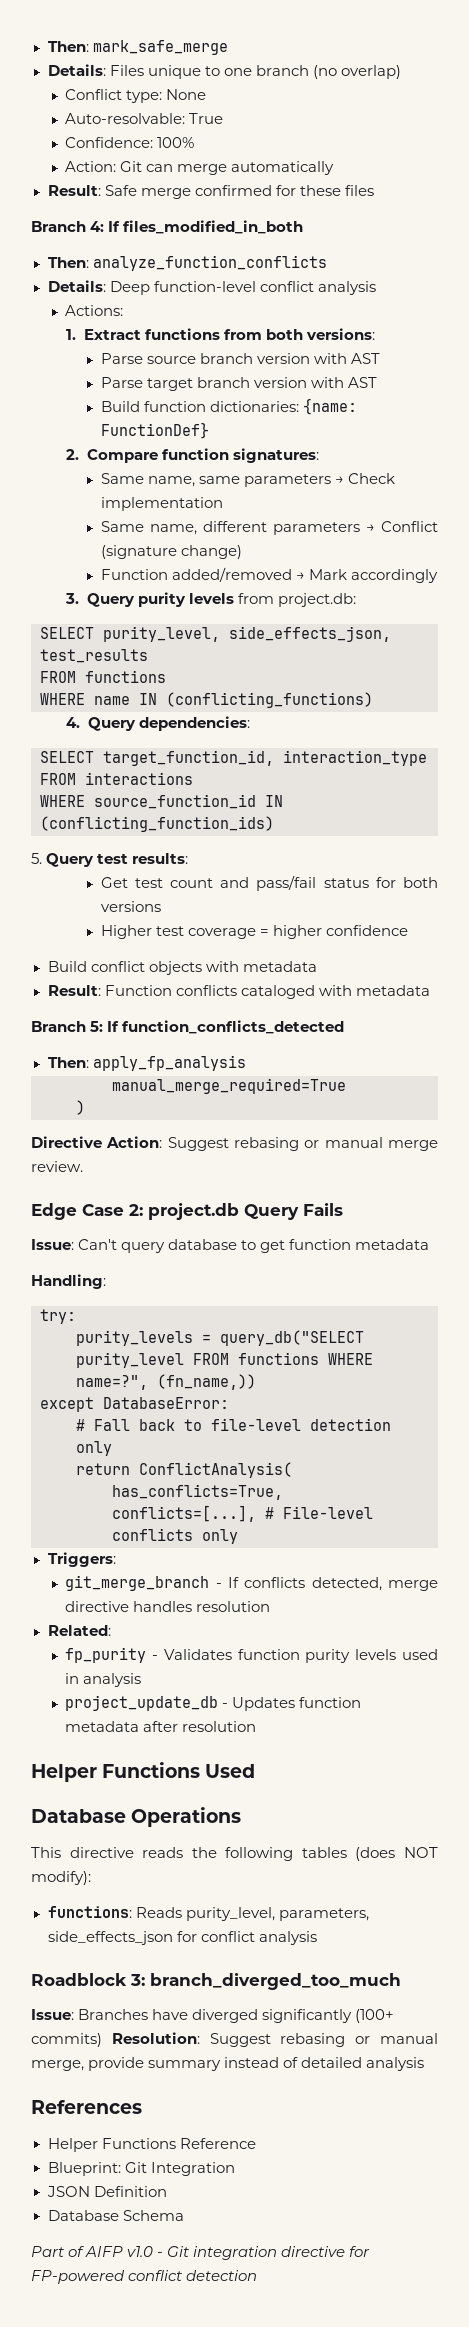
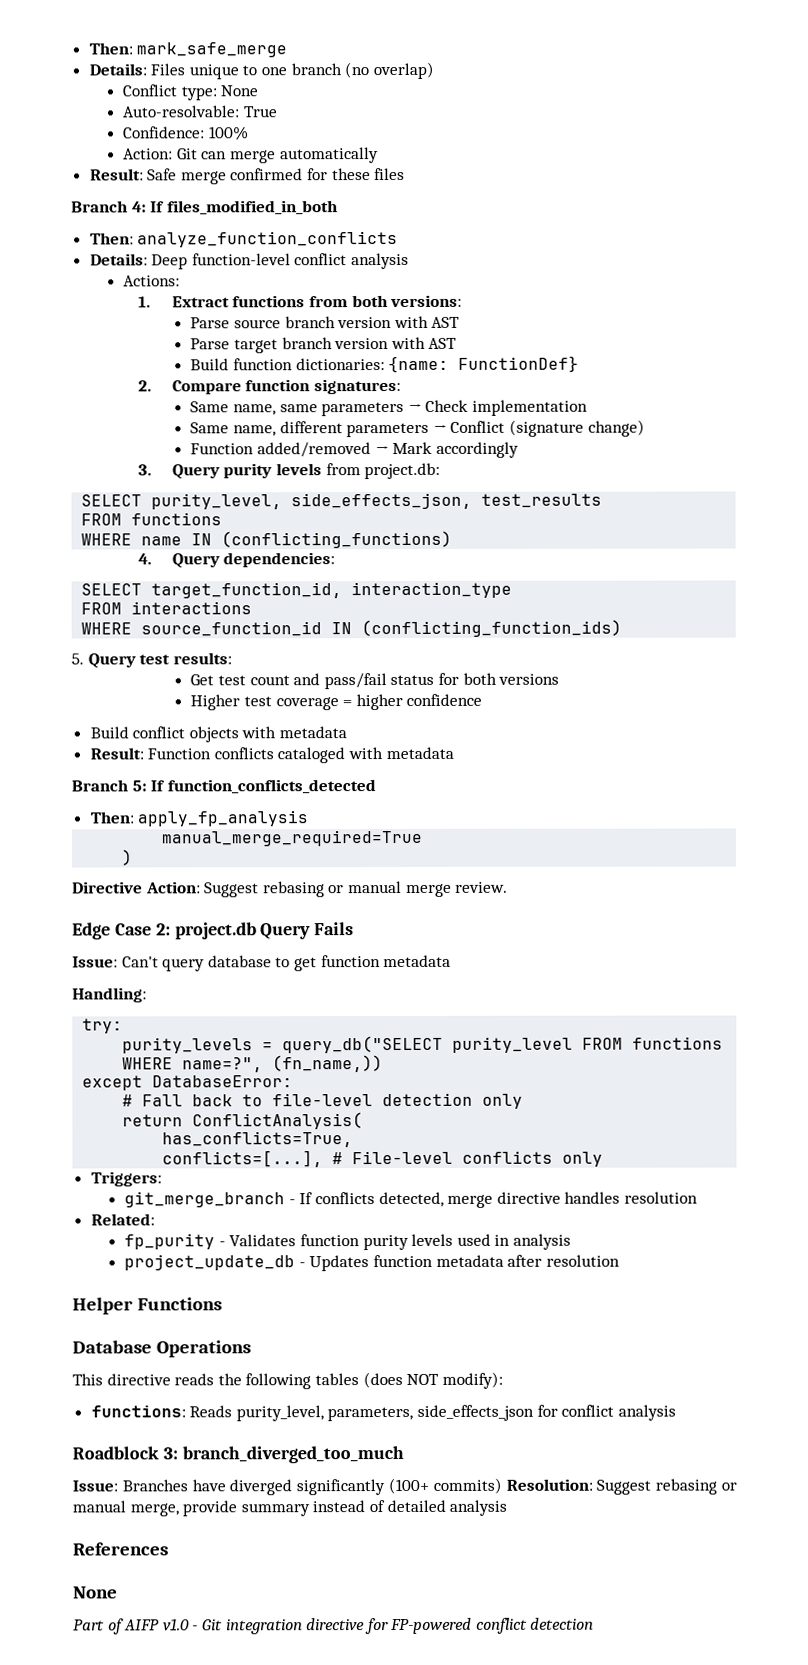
- Helper Functions Used
+ Helper Functions
  References
- Helper Functions Reference
- Blueprint: Git Integration
- JSON Definition
- Database Schema
+ None

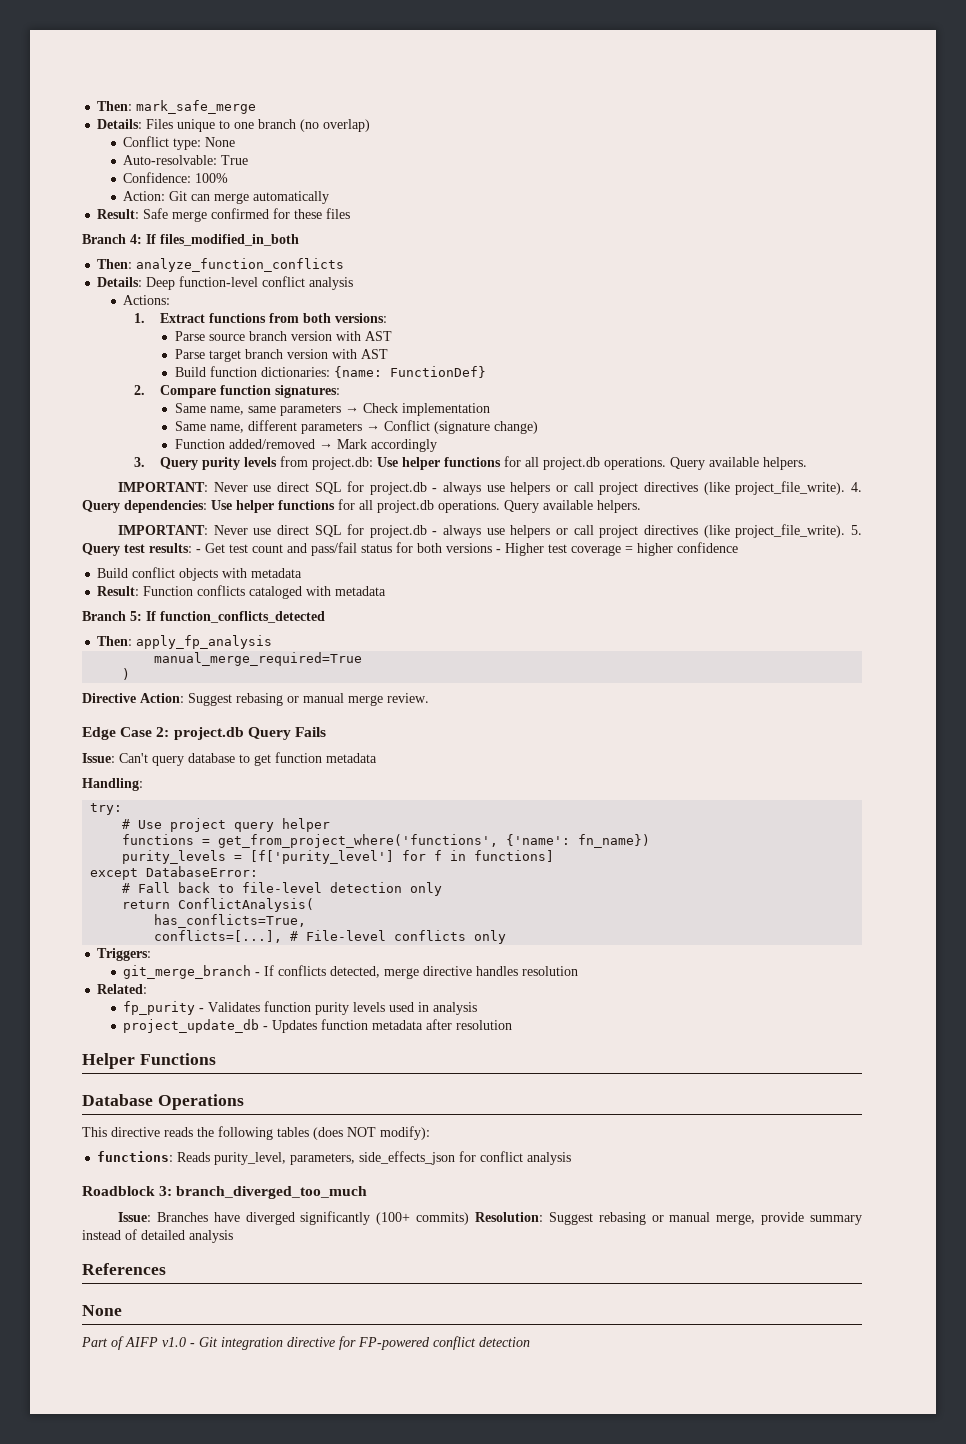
- 3. Query purity levels from project.db:
- SELECT purity_level, side_effects_json, test_results
- FROM functions
- WHERE name IN (conflicting_functions)
- 4. Query dependencies:
- SELECT target_function_id, interaction_type
- FROM interactions
- WHERE source_function_id IN (conflicting_function_ids)
- 5. Query test results:
- Get test count and pass/fail status for both versions
- Higher test coverage = higher confidence
+ 3. Query purity levels from project.db: Use helper functions for all project.db operations. Query available helpers.
+ IMPORTANT: Never use direct SQL for project.db - always use helpers or call project directives (like project_file_write). 4. Query dependencies: Use helper functions for all project.db operations. Query available helpers.
+ IMPORTANT: Never use direct SQL for project.db - always use helpers or call project directives (like project_file_write). 5. Query test results: - Get test count and pass/fail status for both versions - Higher test coverage = higher confidence
- purity_levels = query_db("SELECT purity_level FROM functions WHERE name=?", (fn_name,))
+ # Use project query helper
+ functions = get_from_project_where('functions', {'name': fn_name})
+ purity_levels = [f['purity_level'] for f in functions]

